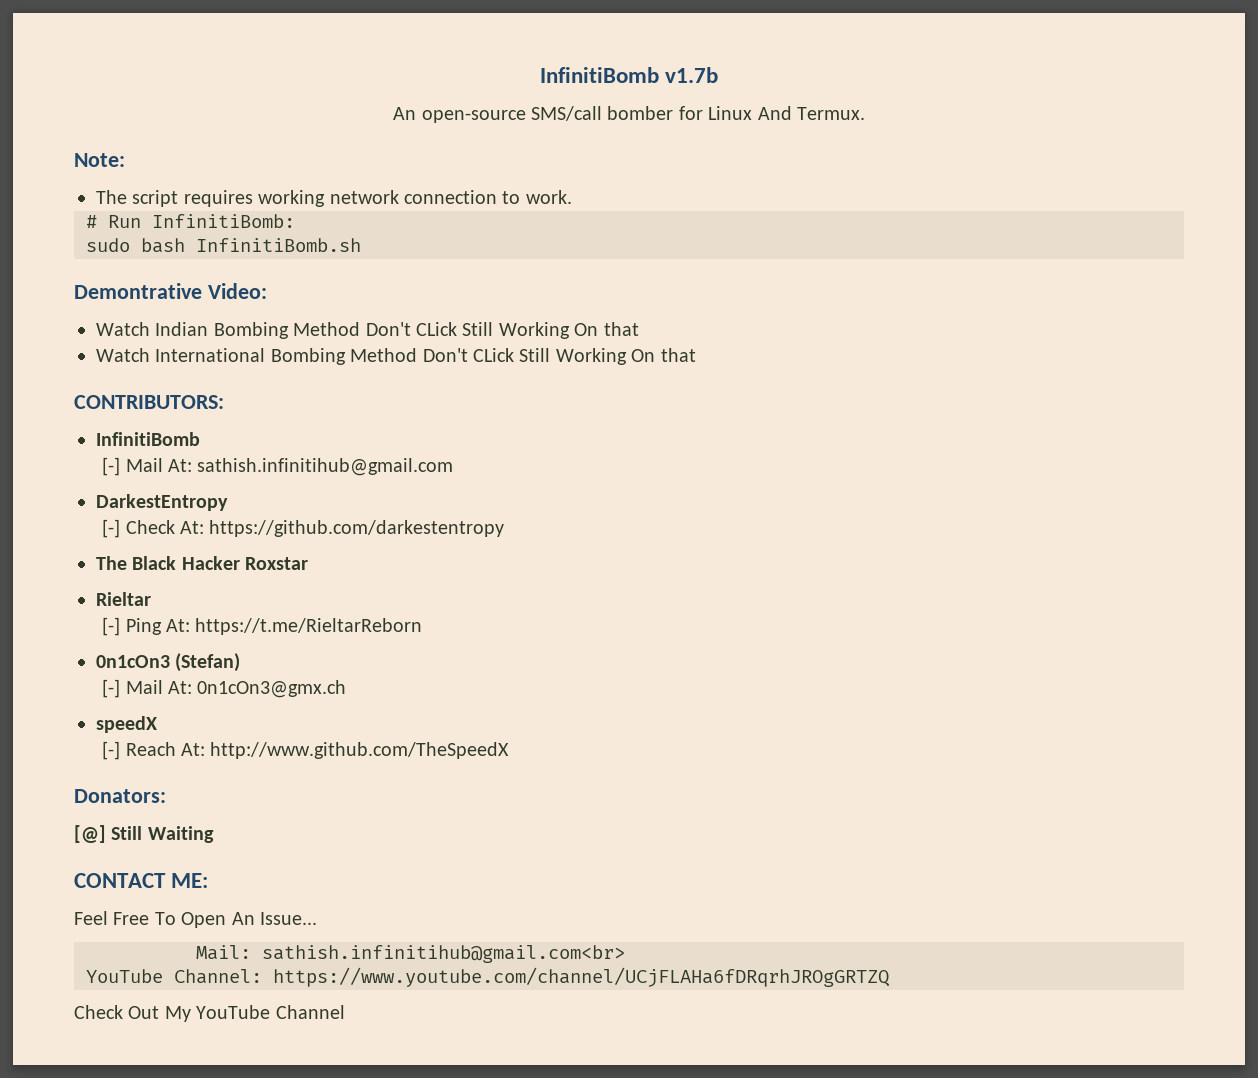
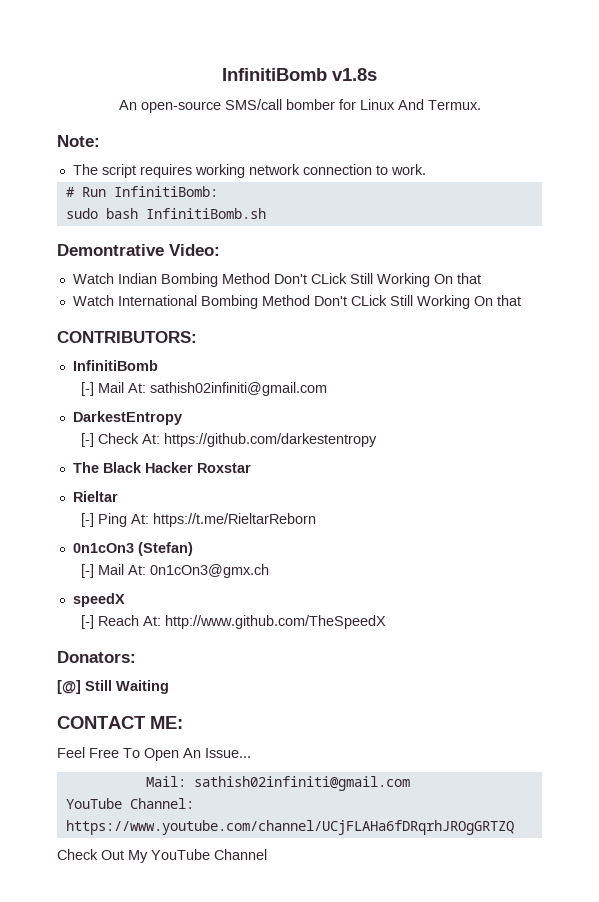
- InfinitiBomb v1.7b
+ InfinitiBomb v1.8s
- [-] Mail At: sathish.infinitihub@gmail.com
+ [-] Mail At: sathish02infiniti@gmail.com
- Mail: sathish.infinitihub@gmail.com<br>
+ Mail: sathish02infiniti@gmail.com

